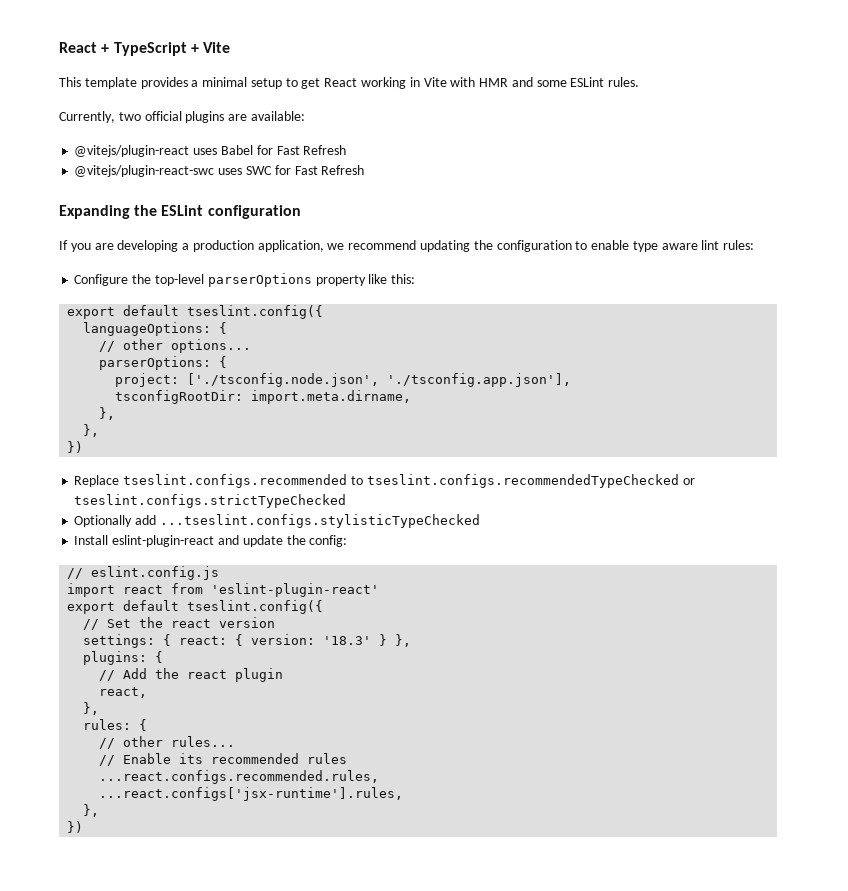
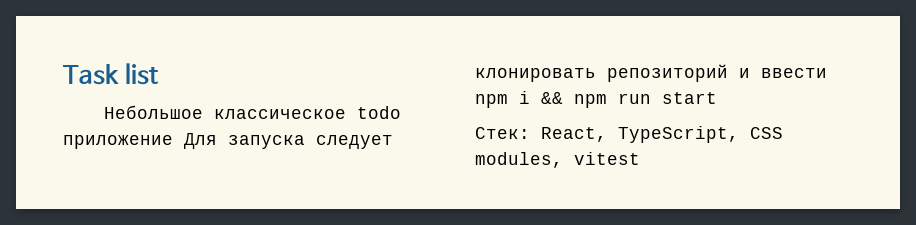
- React + TypeScript + Vite
- This template provides a minimal setup to get React working in Vite with HMR and some ESLint rules.
- Currently, two official plugins are available:
- @vitejs/plugin-react uses Babel for Fast Refresh
- @vitejs/plugin-react-swc uses SWC for Fast Refresh
- Expanding the ESLint configuration
- If you are developing a production application, we recommend updating the configuration to enable type aware lint rules:
- Configure the top-level parserOptions property like this:
- export default tseslint.config({
- languageOptions: {
- // other options...
- parserOptions: {
- project: ['./tsconfig.node.json', './tsconfig.app.json'],
- tsconfigRootDir: import.meta.dirname,
- },
- },
- })
- Replace tseslint.configs.recommended to tseslint.configs.recommendedTypeChecked or tseslint.configs.strictTypeChecked
- Optionally add ...tseslint.configs.stylisticTypeChecked
- Install eslint-plugin-react and update the config:
- // eslint.config.js
- import react from 'eslint-plugin-react'
- export default tseslint.config({
- // Set the react version
- settings: { react: { version: '18.3' } },
- plugins: {
- // Add the react plugin
- react,
- },
- rules: {
- // other rules...
- // Enable its recommended rules
- ...react.configs.recommended.rules,
- ...react.configs['jsx-runtime'].rules,
- },
- })
+ Task list
+ Небольшое классическое todo приложение Для запуска следует клонировать репозиторий и ввести npm i && npm run start
+ Стек: React, TypeScript, CSS modules, vitest

